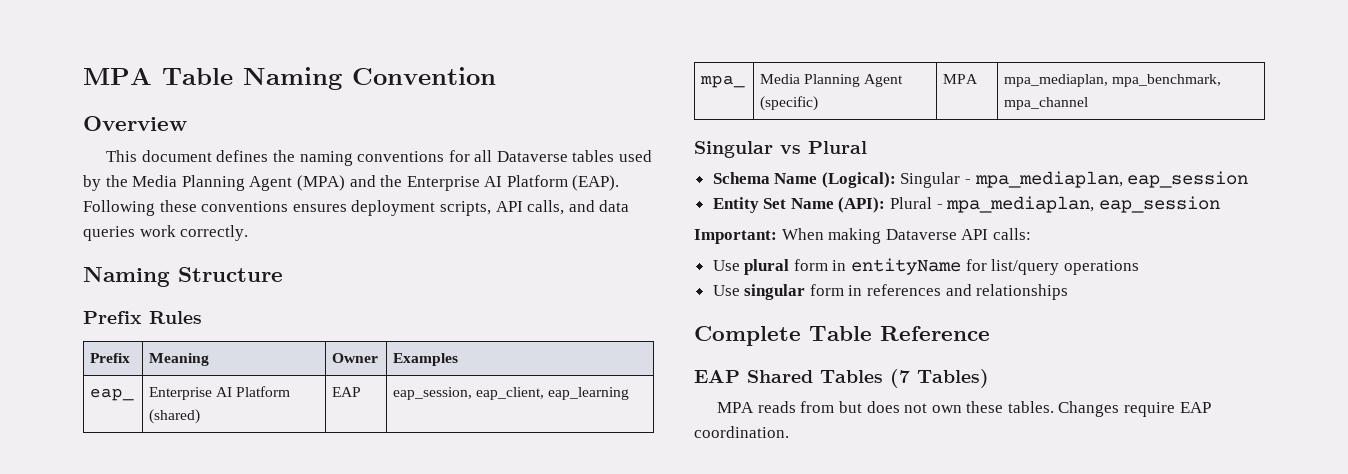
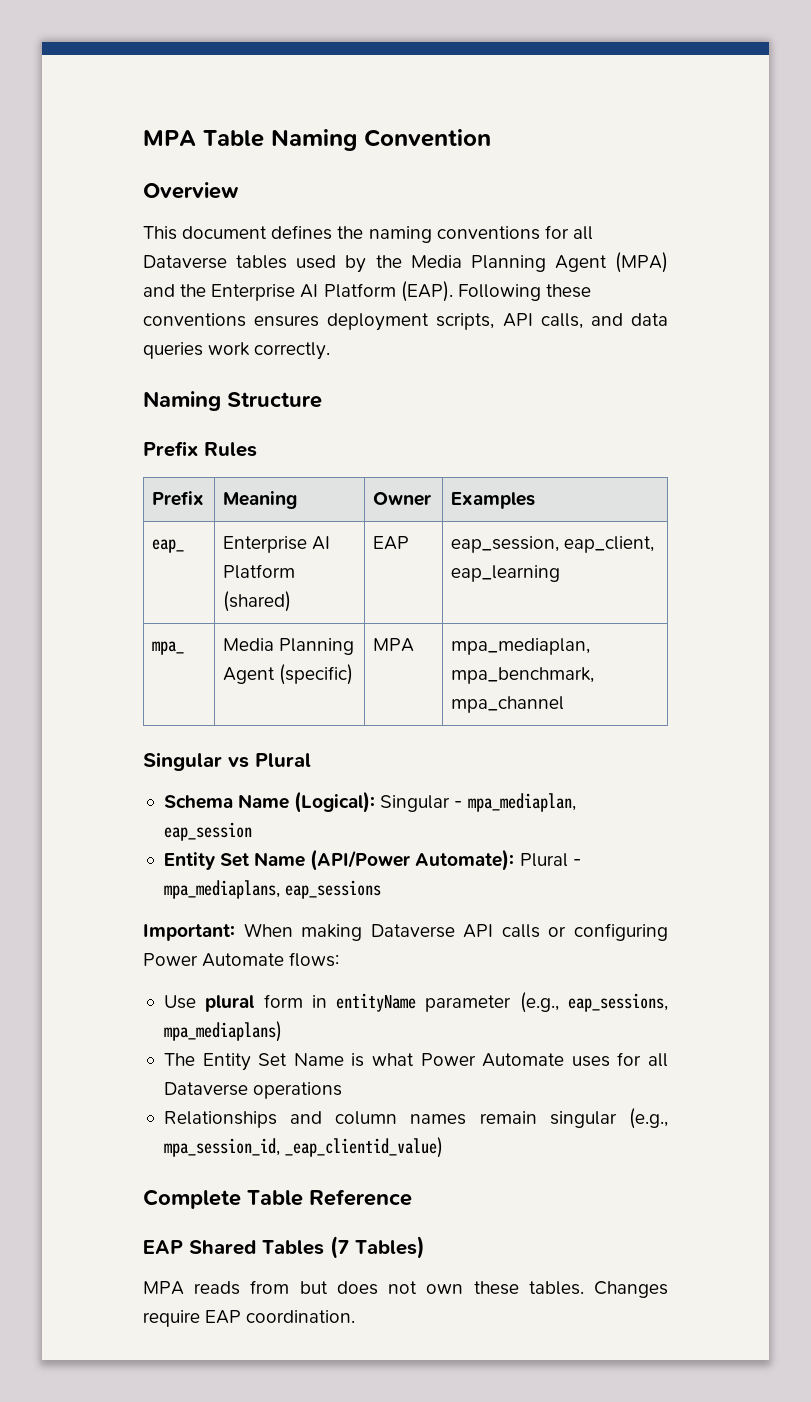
- Entity Set Name (API): Plural - mpa_mediaplan, eap_session
+ Entity Set Name (API/Power Automate): Plural - mpa_mediaplans, eap_sessions
- Important: When making Dataverse API calls:
+ Important: When making Dataverse API calls or configuring Power Automate flows:
- Use plural form in entityName for list/query operations
- Use singular form in references and relationships
+ Use plural form in entityName parameter (e.g., eap_sessions, mpa_mediaplans)
+ The Entity Set Name is what Power Automate uses for all Dataverse operations
+ Relationships and column names remain singular (e.g., mpa_session_id, _eap_clientid_value)

